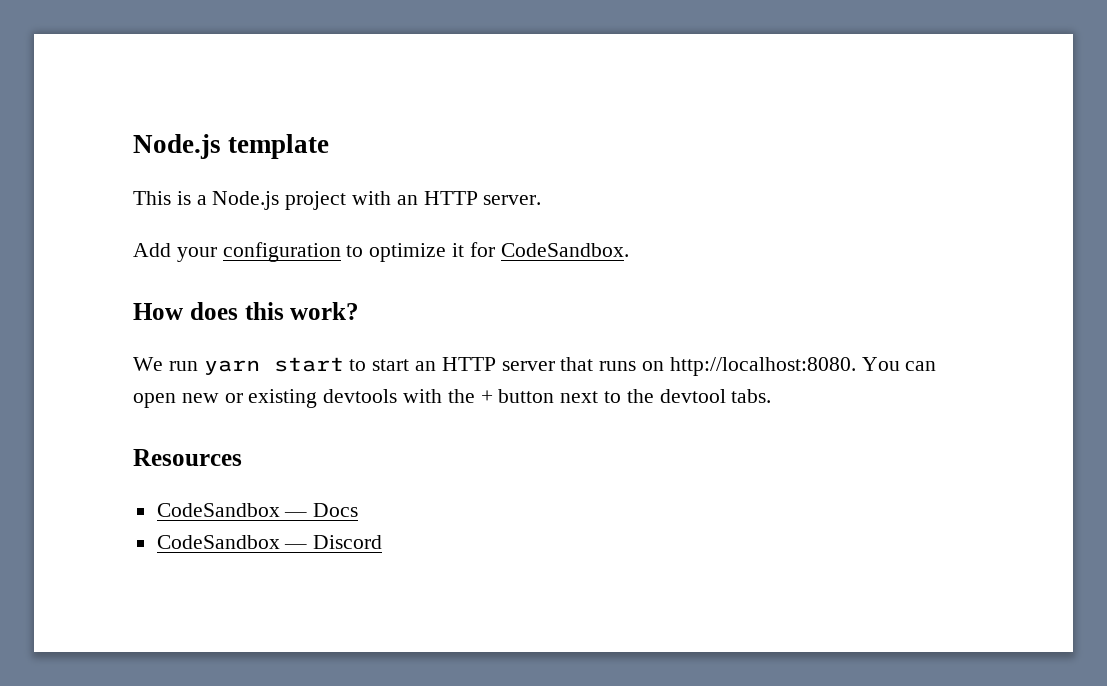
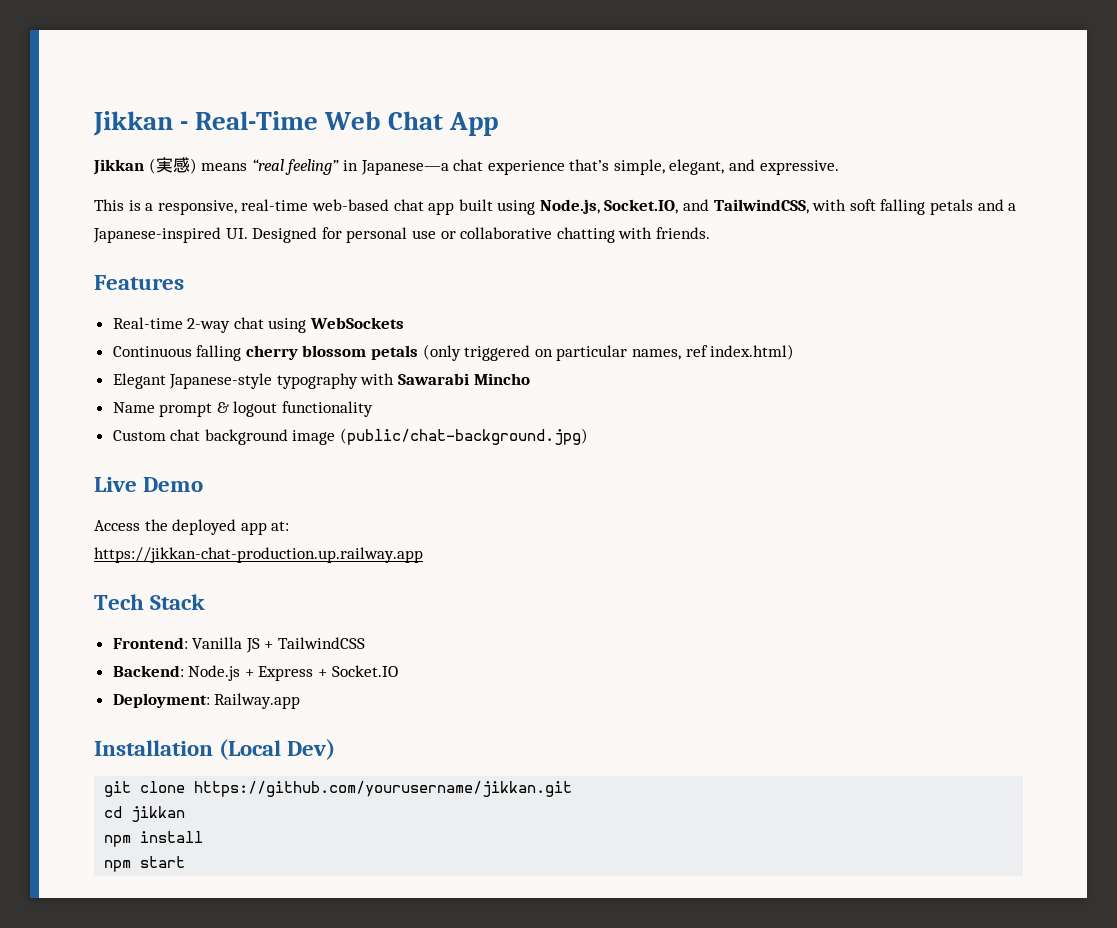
- Node.js template
- This is a Node.js project with an HTTP server.
- Add your configuration to optimize it for CodeSandbox.
- How does this work?
- We run yarn start to start an HTTP server that runs on http://localhost:8080. You can open new or existing devtools with the + button next to the devtool tabs.
- Resources
- CodeSandbox — Docs
- CodeSandbox — Discord
+ Jikkan - Real-Time Web Chat App
+ Jikkan (実感) means “real feeling” in Japanese—a chat experience that’s simple, elegant, and expressive.
+ This is a responsive, real-time web-based chat app built using Node.js, Socket.IO, and TailwindCSS, with soft falling petals and a Japanese-inspired UI. Designed for personal use or collaborative chatting with friends.
+ Features
+ Real-time 2-way chat using WebSockets
+ Continuous falling cherry blossom petals (only triggered on particular names, ref index.html)
+ Elegant Japanese-style typography with Sawarabi Mincho
+ Name prompt & logout functionality
+ Custom chat background image (public/chat-background.jpg)
+ Live Demo
+ Access the deployed app at:
+ https://jikkan-chat-production.up.railway.app
+ Tech Stack
+ Frontend: Vanilla JS + TailwindCSS
+ Backend: Node.js + Express + Socket.IO
+ Deployment: Railway.app
+ Installation (Local Dev)
+ git clone https://github.com/yourusername/jikkan.git
+ cd jikkan
+ npm install
+ npm start

